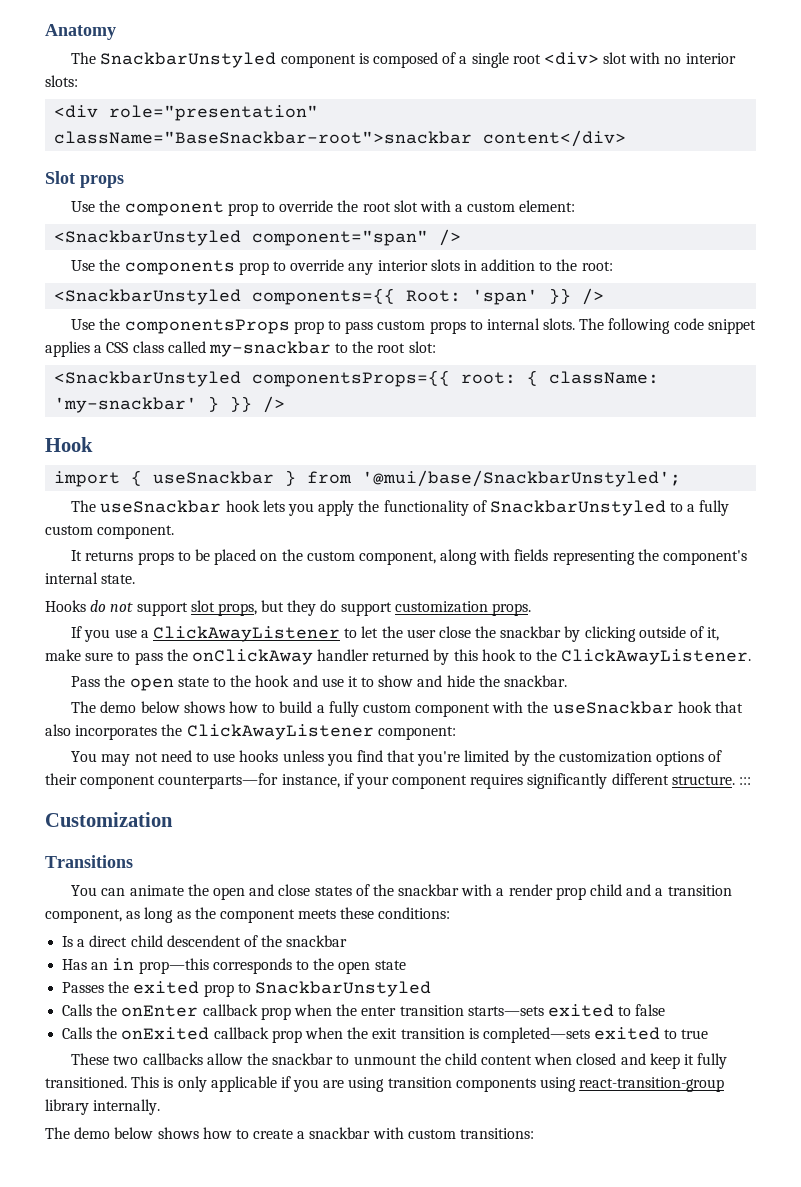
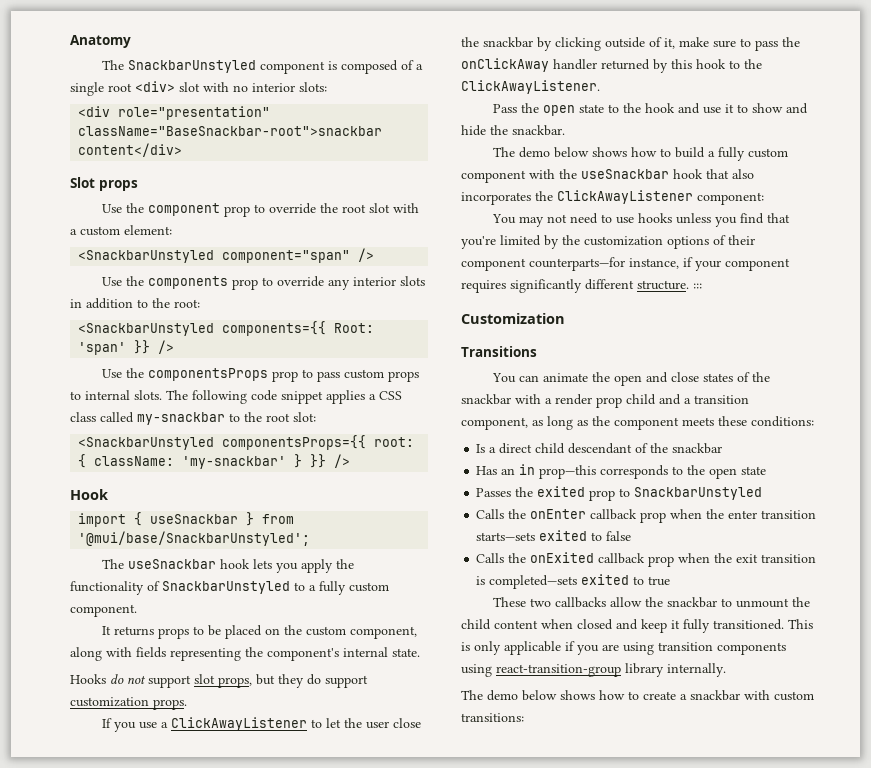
- Is a direct child descendent of the snackbar
+ Is a direct child descendant of the snackbar

